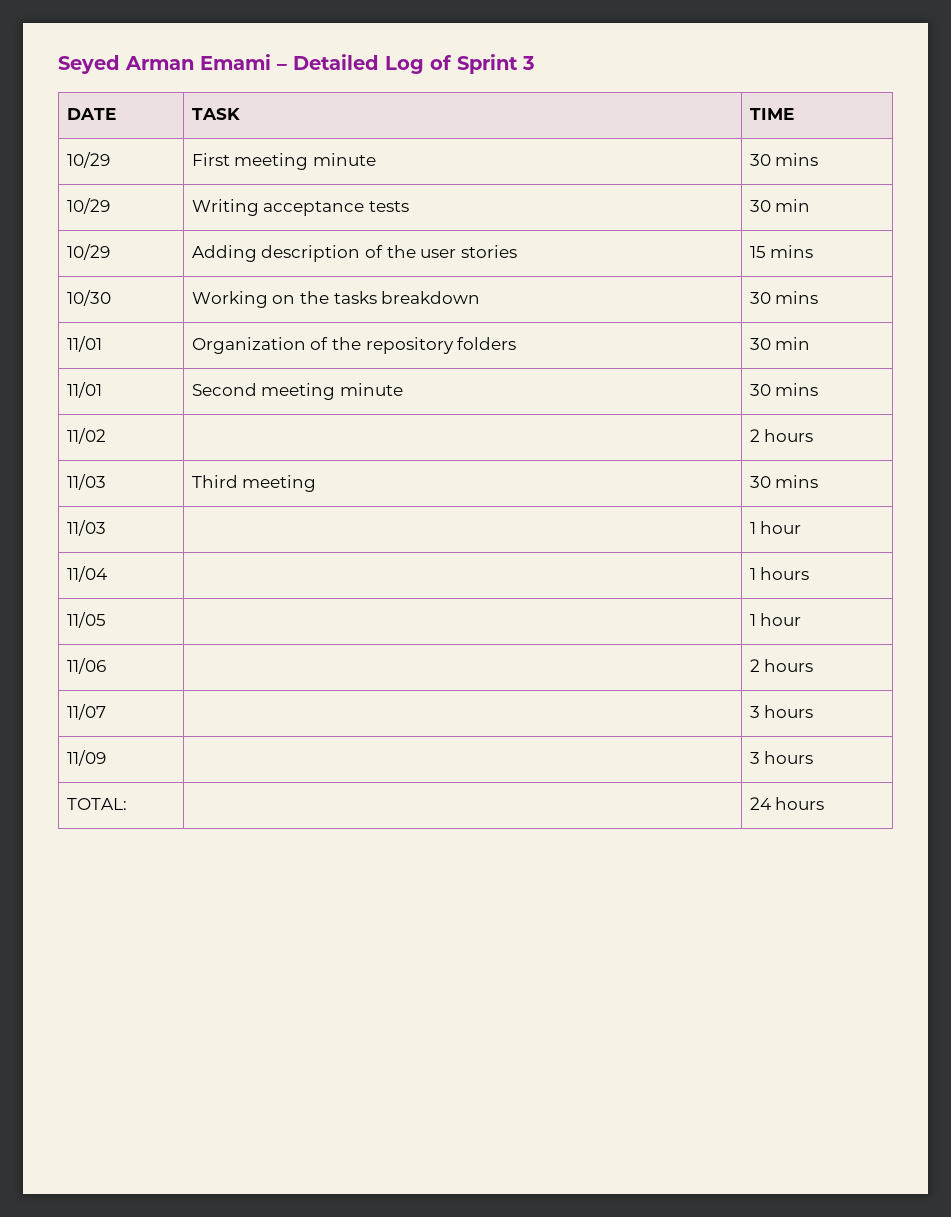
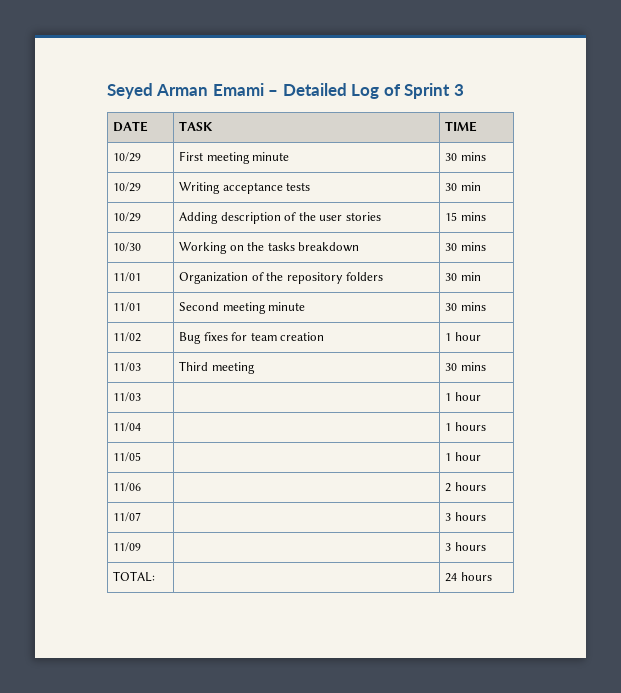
- 11/02 | | 2 hours
+ 11/02 | Bug fixes for team creation | 1 hour

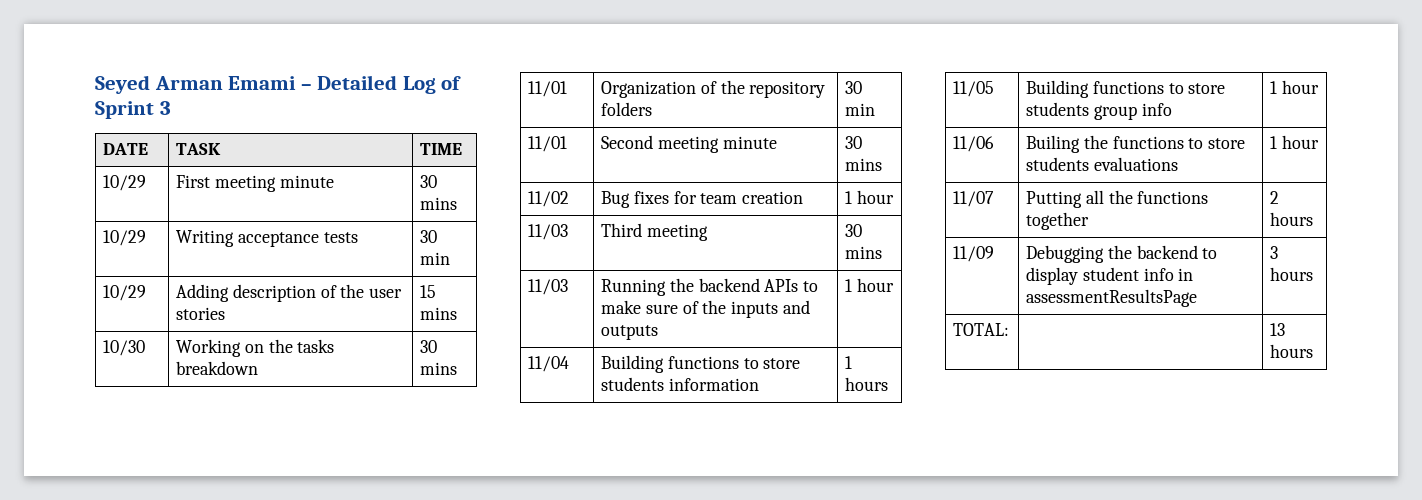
- 11/03 | | 1 hour
- 11/04 | | 1 hours
- 11/05 | | 1 hour
- 11/06 | | 2 hours
- 11/07 | | 3 hours
- 11/09 | | 3 hours
+ 11/03 | Running the backend APIs to make sure of the inputs and outputs | 1 hour
+ 11/04 | Building functions to store students information | 1 hours
+ 11/05 | Building functions to store students group info | 1 hour
+ 11/06 | Builing the functions to store students evaluations | 1 hour
+ 11/07 | Putting all the functions together | 2 hours
+ 11/09 | Debugging the backend to display student info in assessmentResultsPage | 3 hours
- TOTAL: | | 24 hours
+ TOTAL: | | 13 hours

